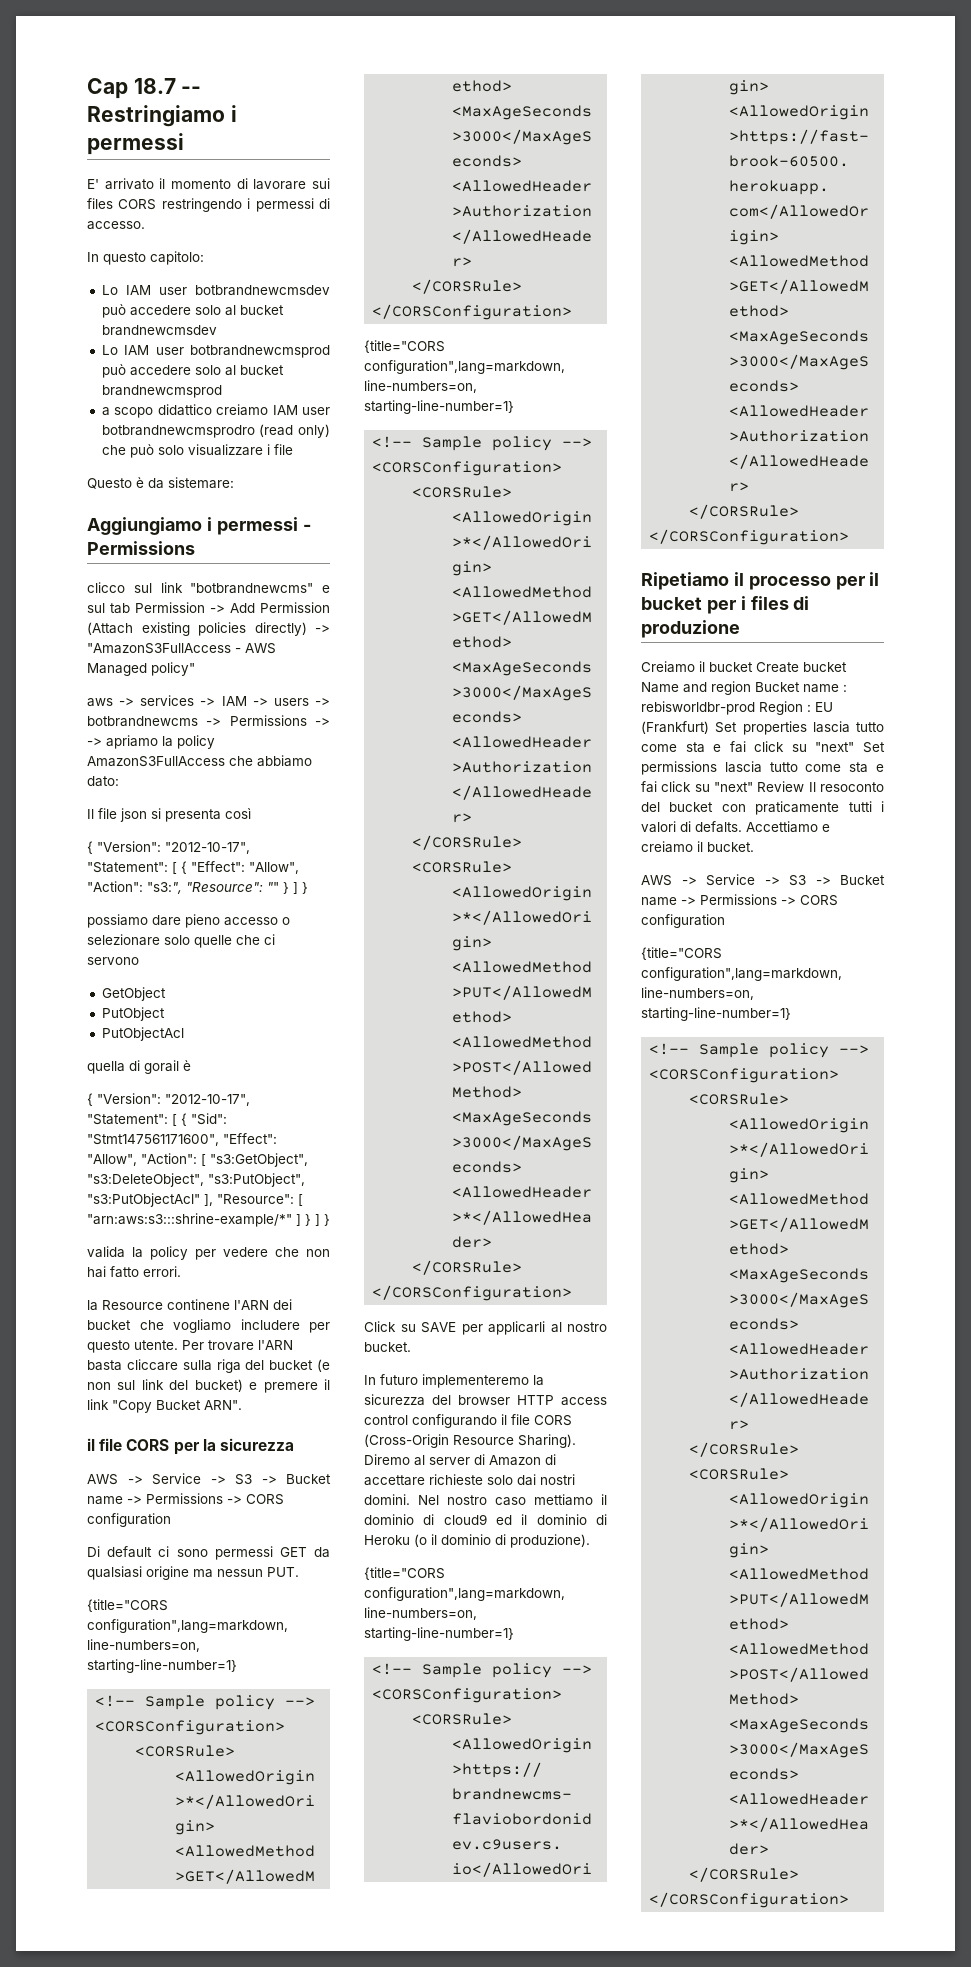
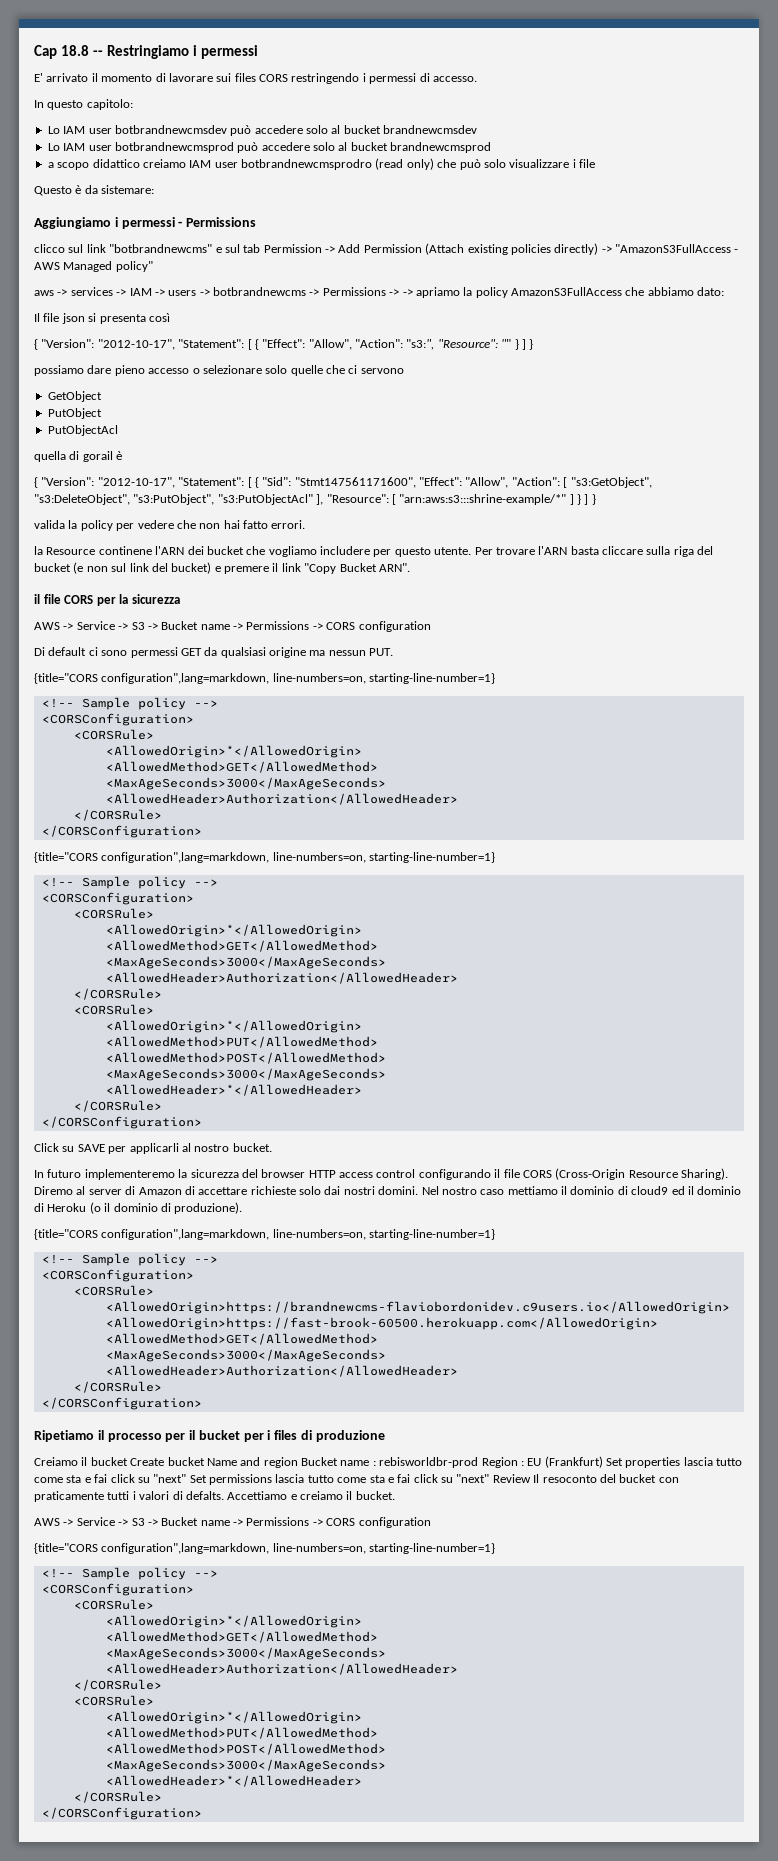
- Cap 18.7 -- Restringiamo i permessi
+ Cap 18.8 -- Restringiamo i permessi

